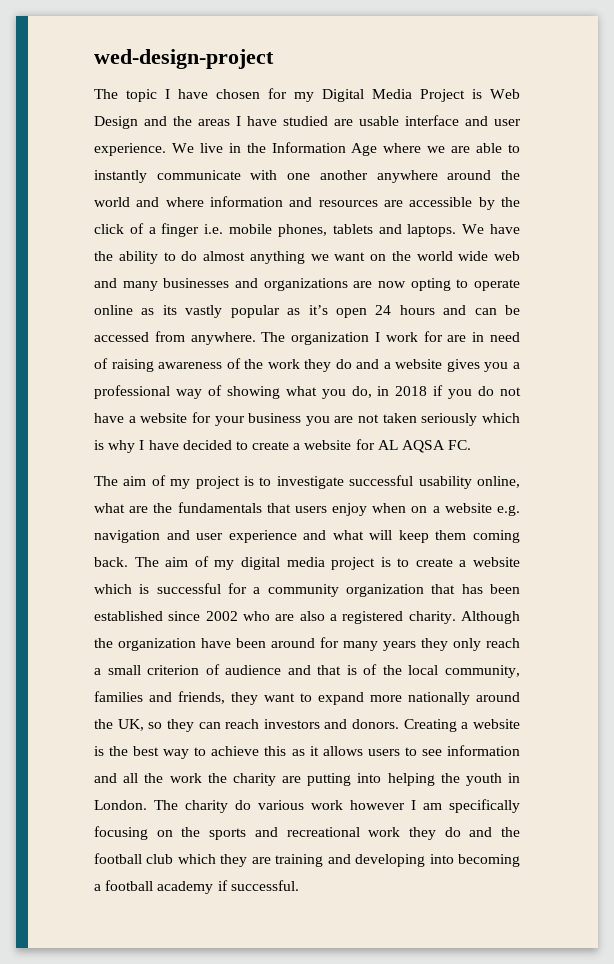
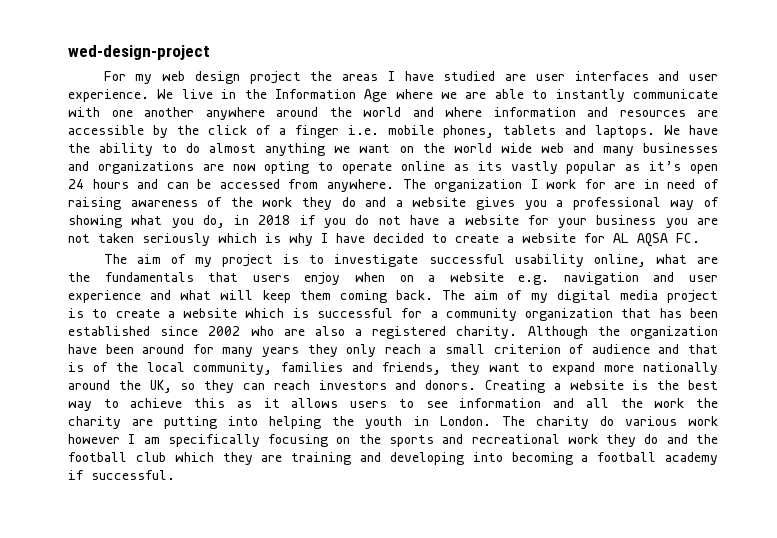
- The topic I have chosen for my Digital Media Project is Web Design and the areas I have studied are usable interface and user experience.
+ For my web design project the areas I have studied are user interfaces and user experience.

